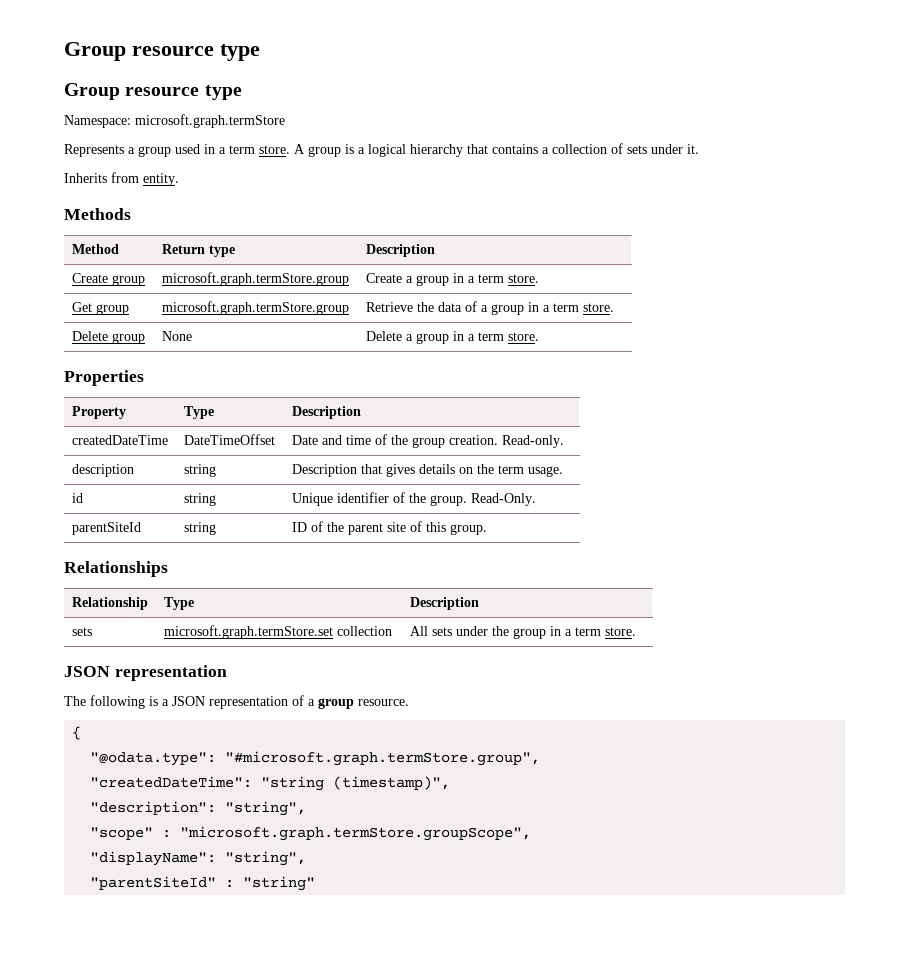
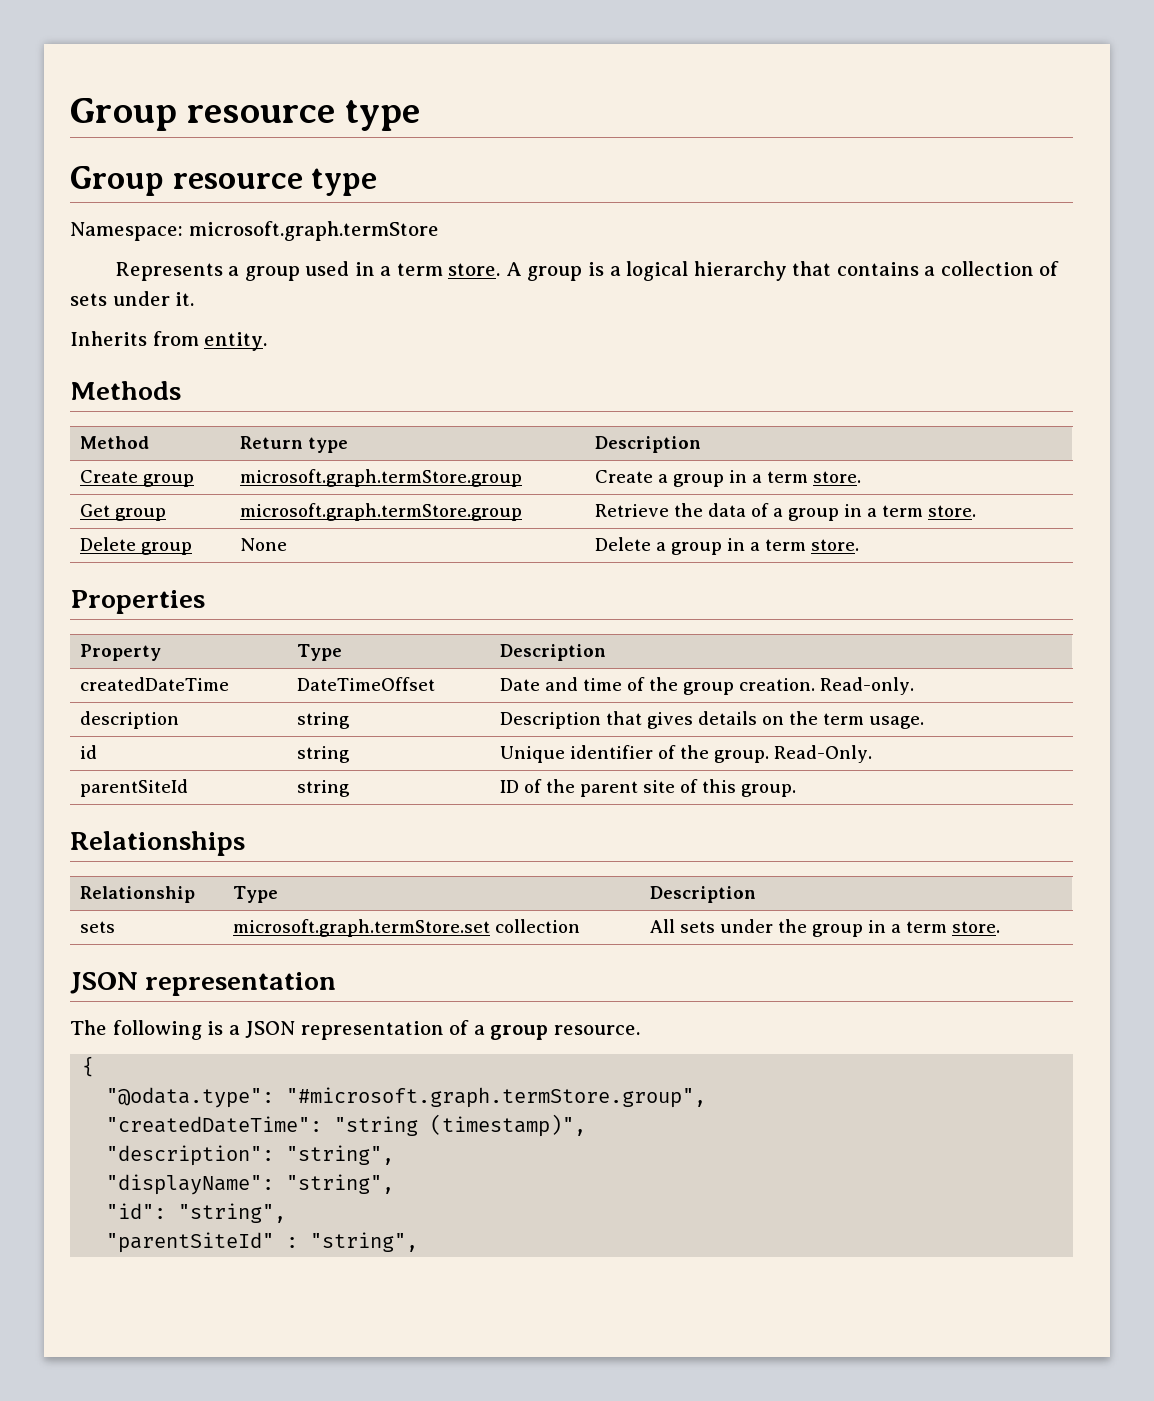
- "scope" : "microsoft.graph.termStore.groupScope",
  "displayName": "string",
+ "id": "string",
- "parentSiteId" : "string"
+ "parentSiteId" : "string",

